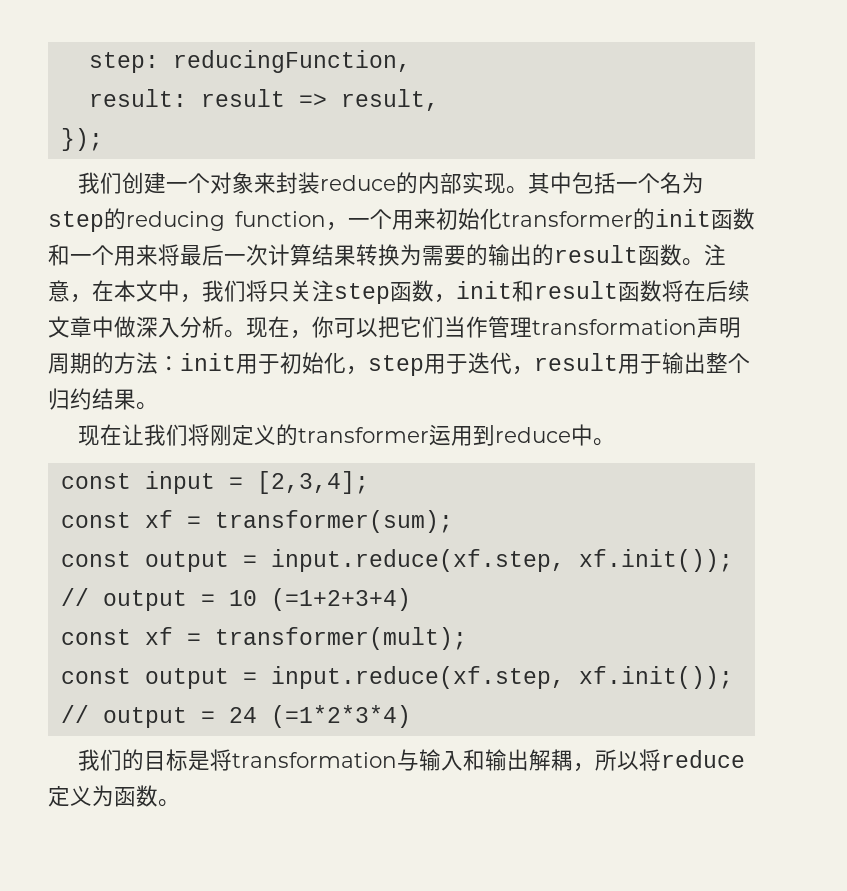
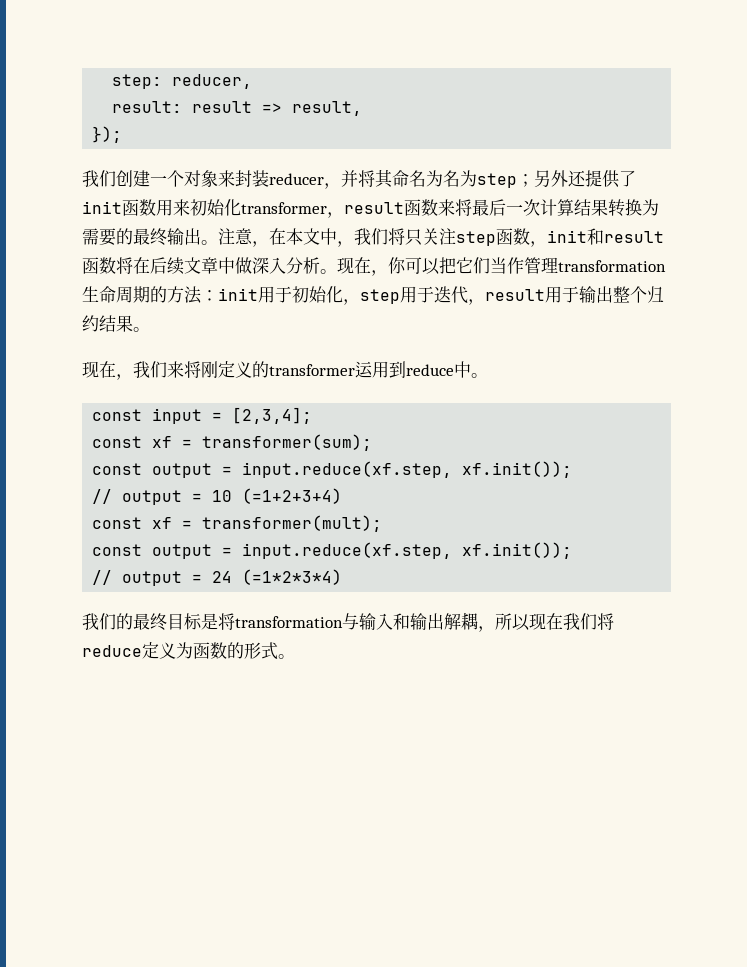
- step: reducingFunction,
+ step: reducer,
- 我们创建一个对象来封装reduce的内部实现。其中包括一个名为step的reducing function，一个用来初始化transformer的init函数和一个用来将最后一次计算结果转换为需要的输出的result函数。
+ 我们创建一个对象来封装reducer，并将其命名为名为step；另外还提供了init函数用来初始化transformer，result函数来将最后一次计算结果转换为需要的最终输出。
- 现在，你可以把它们当作管理transformation声明周期的方法：init用于初始化，step用于迭代，result用于输出整个归约结果。
+ 现在，你可以把它们当作管理transformation生命周期的方法：init用于初始化，step用于迭代，result用于输出整个归约结果。
- 现在让我们将刚定义的transformer运用到reduce中。
+ 现在，我们来将刚定义的transformer运用到reduce中。
- 我们的目标是将transformation与输入和输出解耦，所以将reduce定义为函数。
+ 我们的最终目标是将transformation与输入和输出解耦，所以现在我们将reduce定义为函数的形式。

